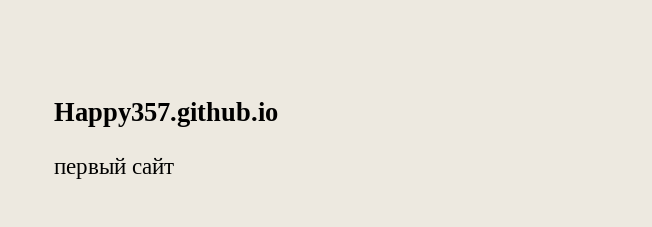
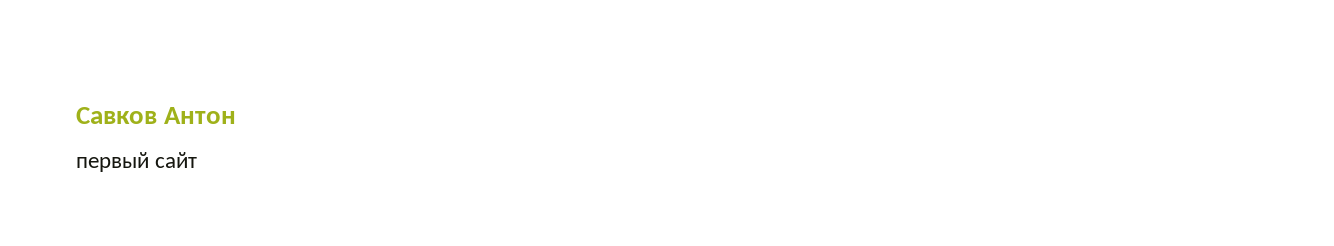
- Happy357.github.io
+ Савков Антон

